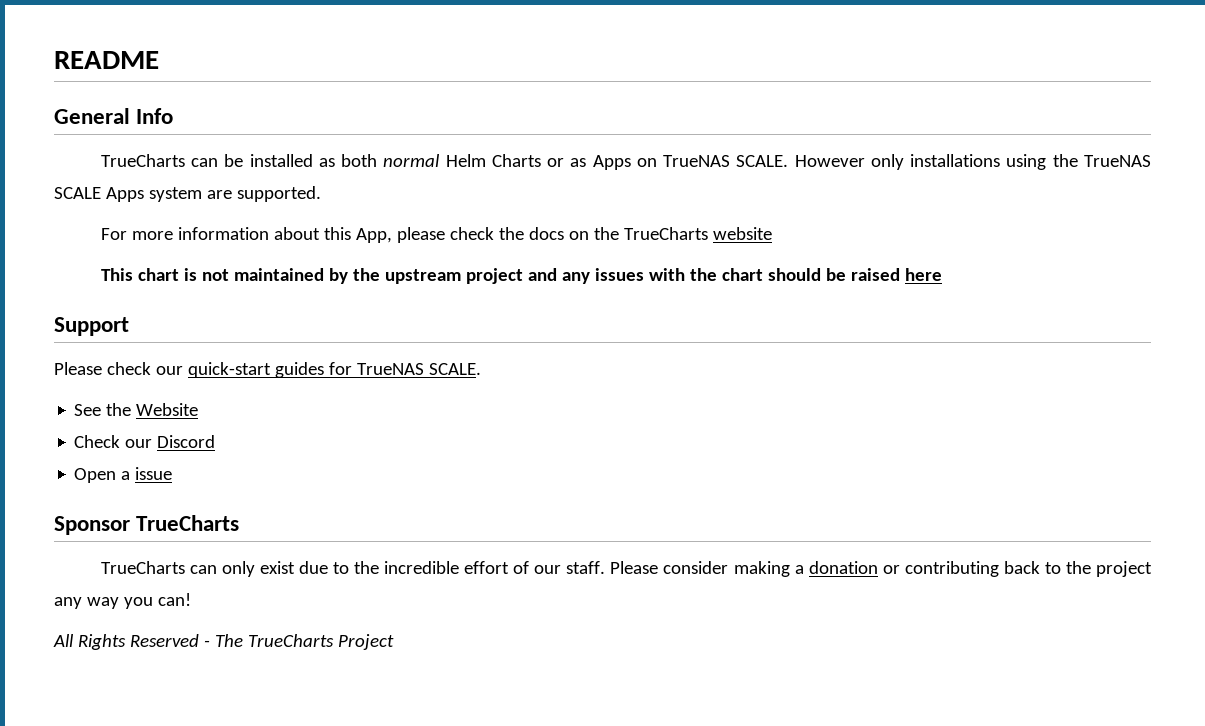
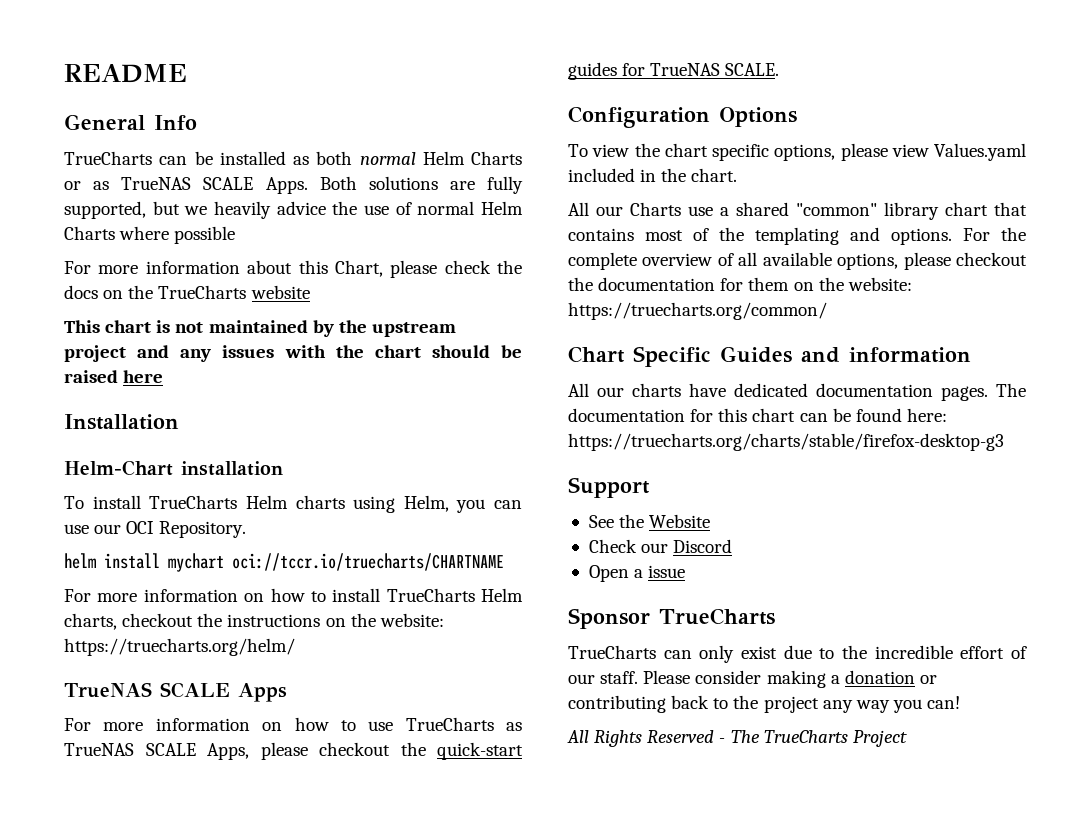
- TrueCharts can be installed as both normal Helm Charts or as Apps on TrueNAS SCALE. However only installations using the TrueNAS SCALE Apps system are supported.
+ TrueCharts can be installed as both normal Helm Charts or as TrueNAS SCALE Apps. Both solutions are fully supported, but we heavily advice the use of normal Helm Charts where possible
- For more information about this App, please check the docs on the TrueCharts website
+ For more information about this Chart, please check the docs on the TrueCharts website
- Support
- Please check our quick-start guides for TrueNAS SCALE.
+ Installation
+ Helm-Chart installation
+ To install TrueCharts Helm charts using Helm, you can use our OCI Repository.
+ helm install mychart oci://tccr.io/truecharts/CHARTNAME
+ For more information on how to install TrueCharts Helm charts, checkout the instructions on the website: https://truecharts.org/helm/
+ TrueNAS SCALE Apps
+ For more information on how to use TrueCharts as TrueNAS SCALE Apps, please checkout the quick-start guides for TrueNAS SCALE.
+ Configuration Options
+ To view the chart specific options, please view Values.yaml included in the chart.
+ All our Charts use a shared "common" library chart that contains most of the templating and options. For the complete overview of all available options, please checkout the documentation for them on the website: https://truecharts.org/common/
+ Chart Specific Guides and information
+ All our charts have dedicated documentation pages. The documentation for this chart can be found here: https://truecharts.org/charts/stable/firefox-desktop-g3
+ Support

